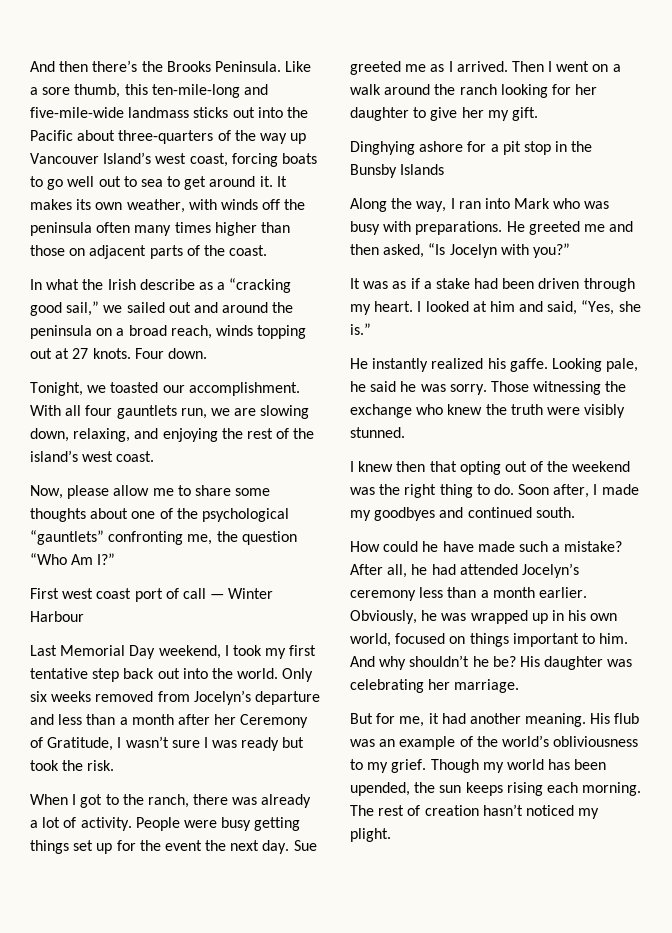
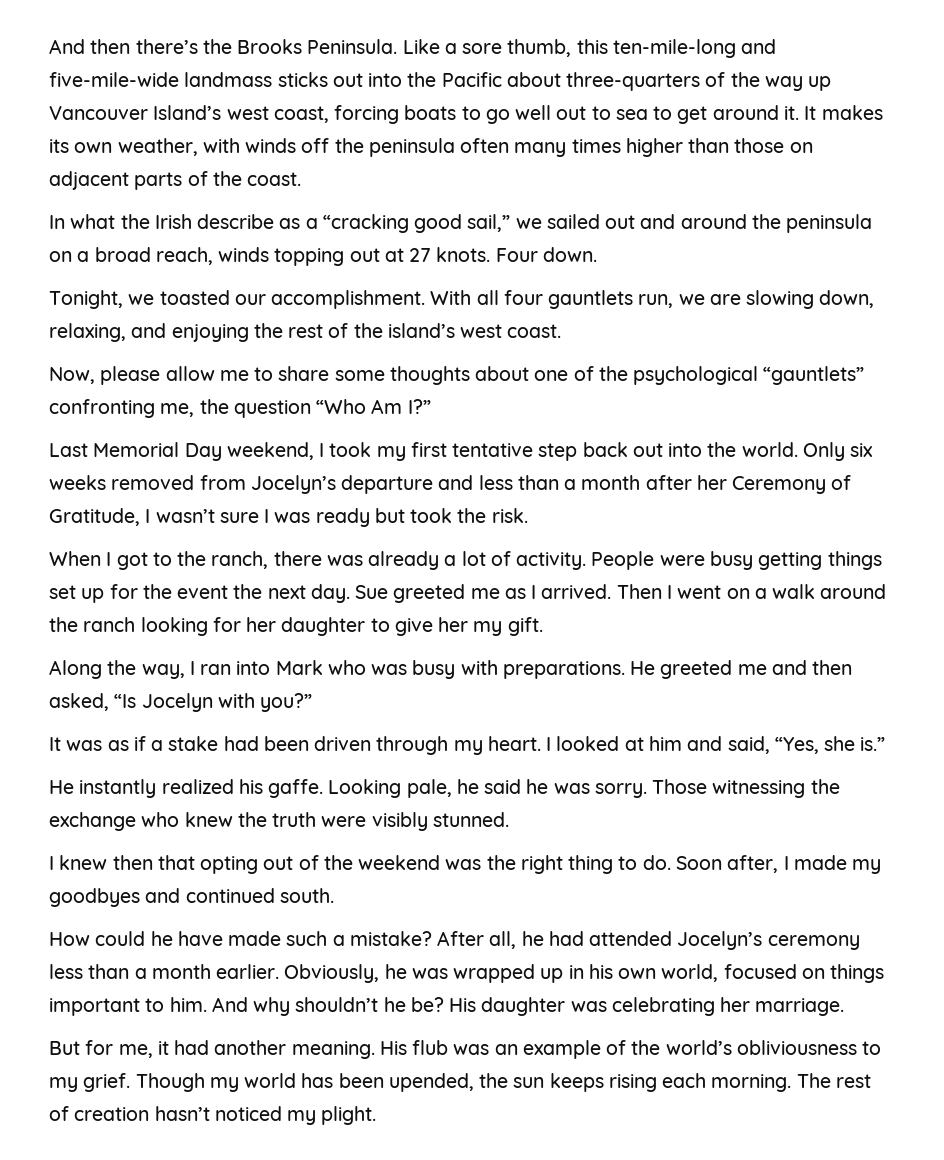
- First west coast port of call — Winter Harbour
- Dinghying ashore for a pit stop in the Bunsby Islands

